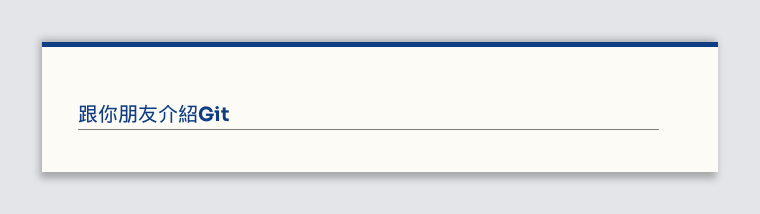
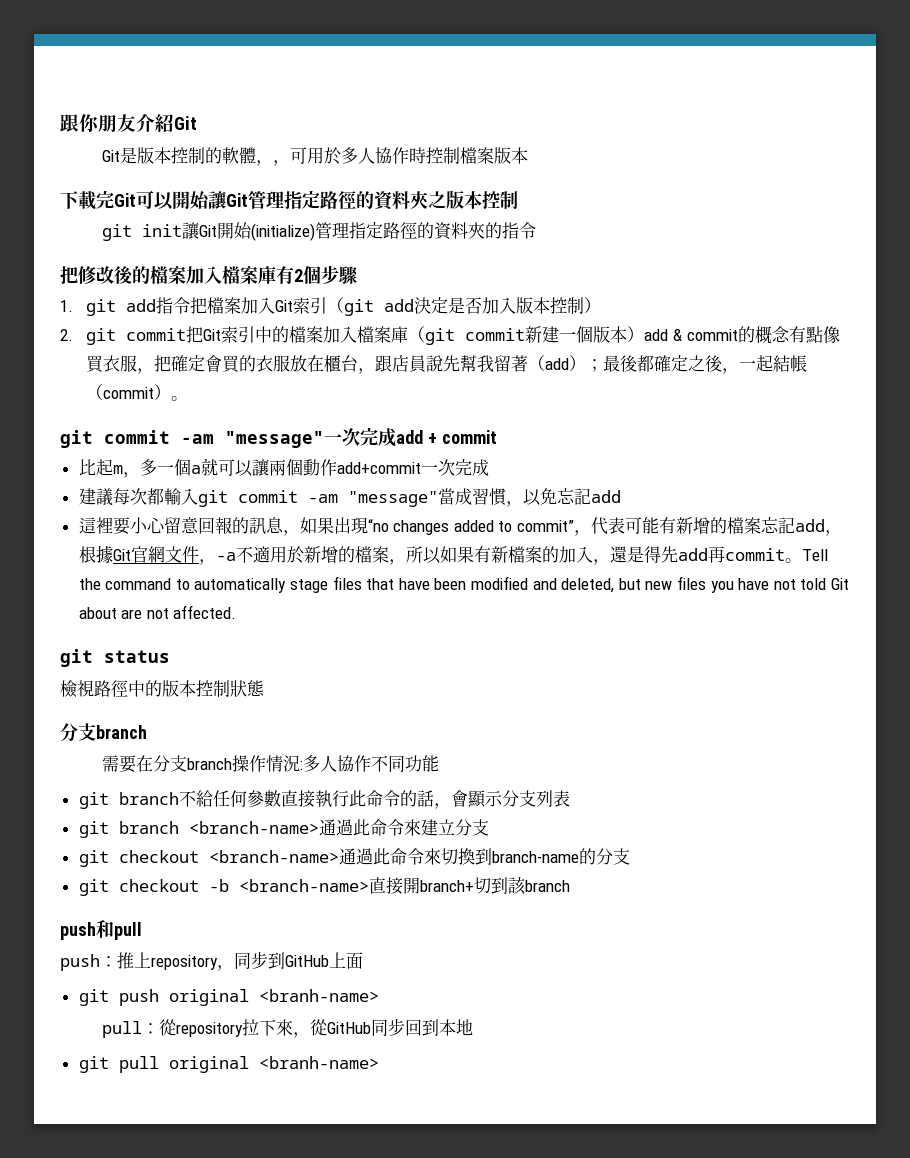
+ Git是版本控制的軟體，，可用於多人協作時控制檔案版本
+ 下載完Git可以開始讓Git管理指定路徑的資料夾之版本控制
+ git init讓Git開始(initialize)管理指定路徑的資料夾的指令
+ 把修改後的檔案加入檔案庫有2個步驟
+ 1. git add指令把檔案加入Git索引（git add決定是否加入版本控制）
+ 2. git commit把Git索引中的檔案加入檔案庫（git commit新建一個版本）add & commit的概念有點像買衣服，把確定會買的衣服放在櫃台，跟店員說先幫我留著（add）；最後都確定之後，一起結帳（commit）。
+ git commit -am "message"一次完成add + commit
+ 比起m，多一個a就可以讓兩個動作add+commit一次完成
+ 建議每次都輸入git commit -am "message"當成習慣，以免忘記add
+ 這裡要小心留意回報的訊息，如果出現“no changes added to commit”，代表可能有新增的檔案忘記add，根據Git官網文件，-a不適用於新增的檔案，所以如果有新檔案的加入，還是得先add再commit。Tell the command to automatically stage files that have been modified and deleted, but new files you have not told Git about are not affected.
+ git status
+ 檢視路徑中的版本控制狀態
+ 分支branch
+ 需要在分支branch操作情況:多人協作不同功能
+ git branch不給任何參數直接執行此命令的話，會顯示分支列表
+ git branch <branch-name>通過此命令來建立分支
+ git checkout <branch-name>通過此命令來切換到branch-name的分支
+ git checkout -b <branch-name>直接開branch+切到該branch
+ push和pull
+ push：推上repository，同步到GitHub上面
+ git push original <branh-name>
+ pull：從repository拉下來，從GitHub同步回到本地
+ git pull original <branh-name>

